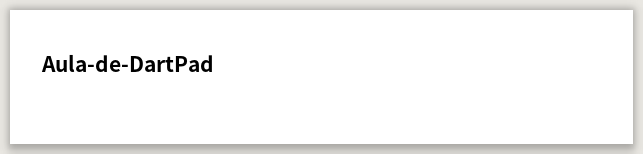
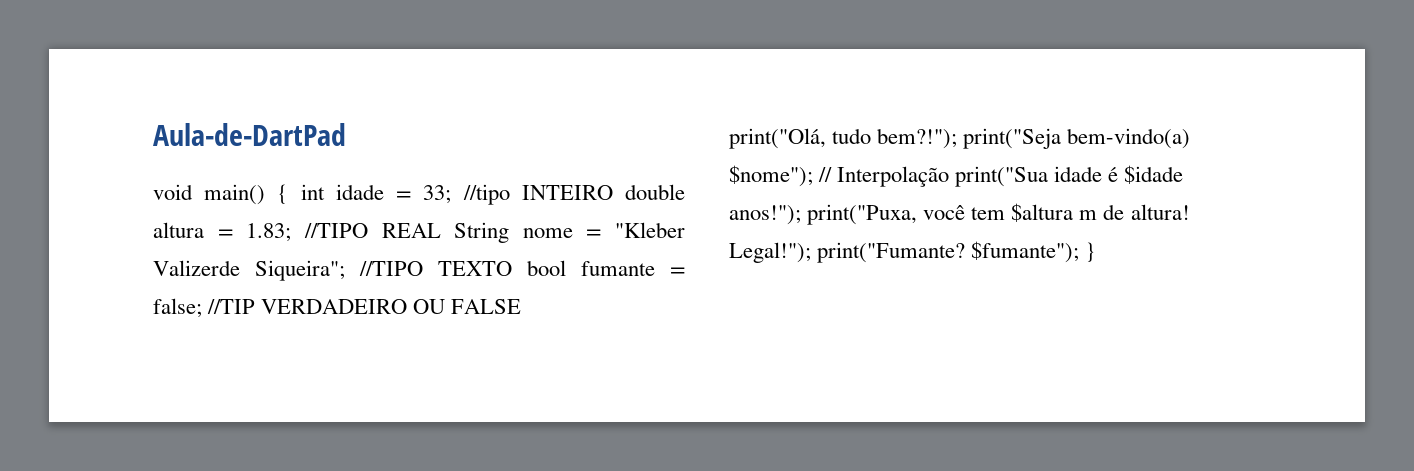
+ void main() { int idade = 33; //tipo INTEIRO double altura = 1.83; //TIPO REAL String nome = "Kleber Valizerde Siqueira"; //TIPO TEXTO bool fumante = false; //TIP VERDADEIRO OU FALSE
+ print("Olá, tudo bem?!"); print("Seja bem-vindo(a) $nome"); // Interpolação print("Sua idade é $idade anos!"); print("Puxa, você tem $altura m de altura! Legal!"); print("Fumante? $fumante"); }

